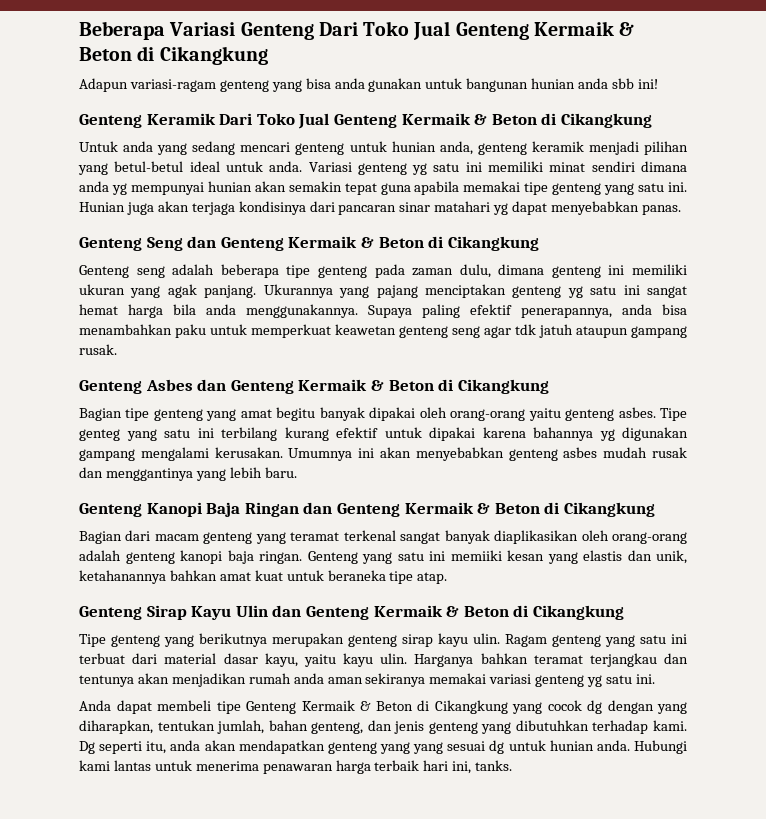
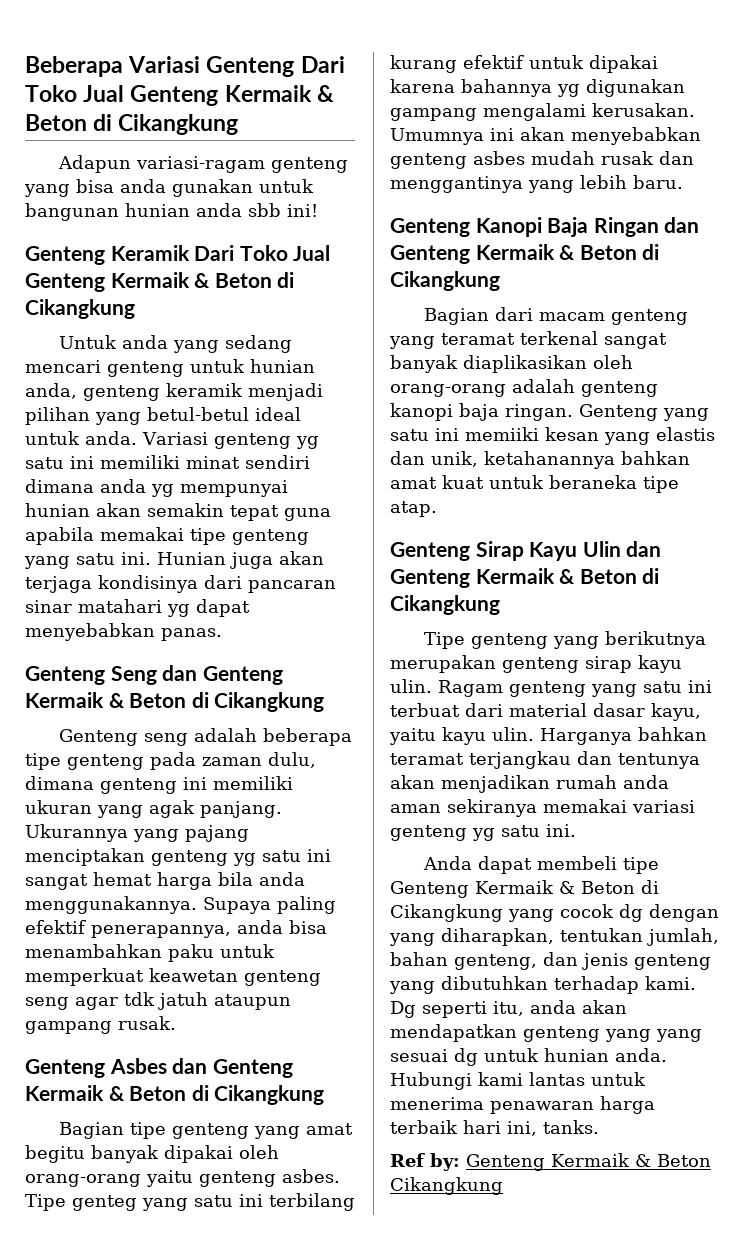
+ Ref by: Genteng Kermaik & Beton Cikangkung

